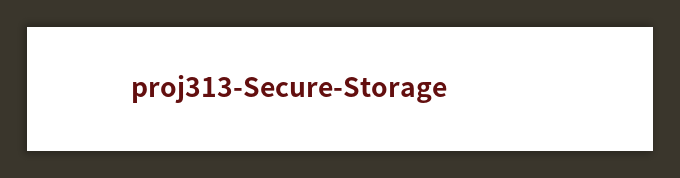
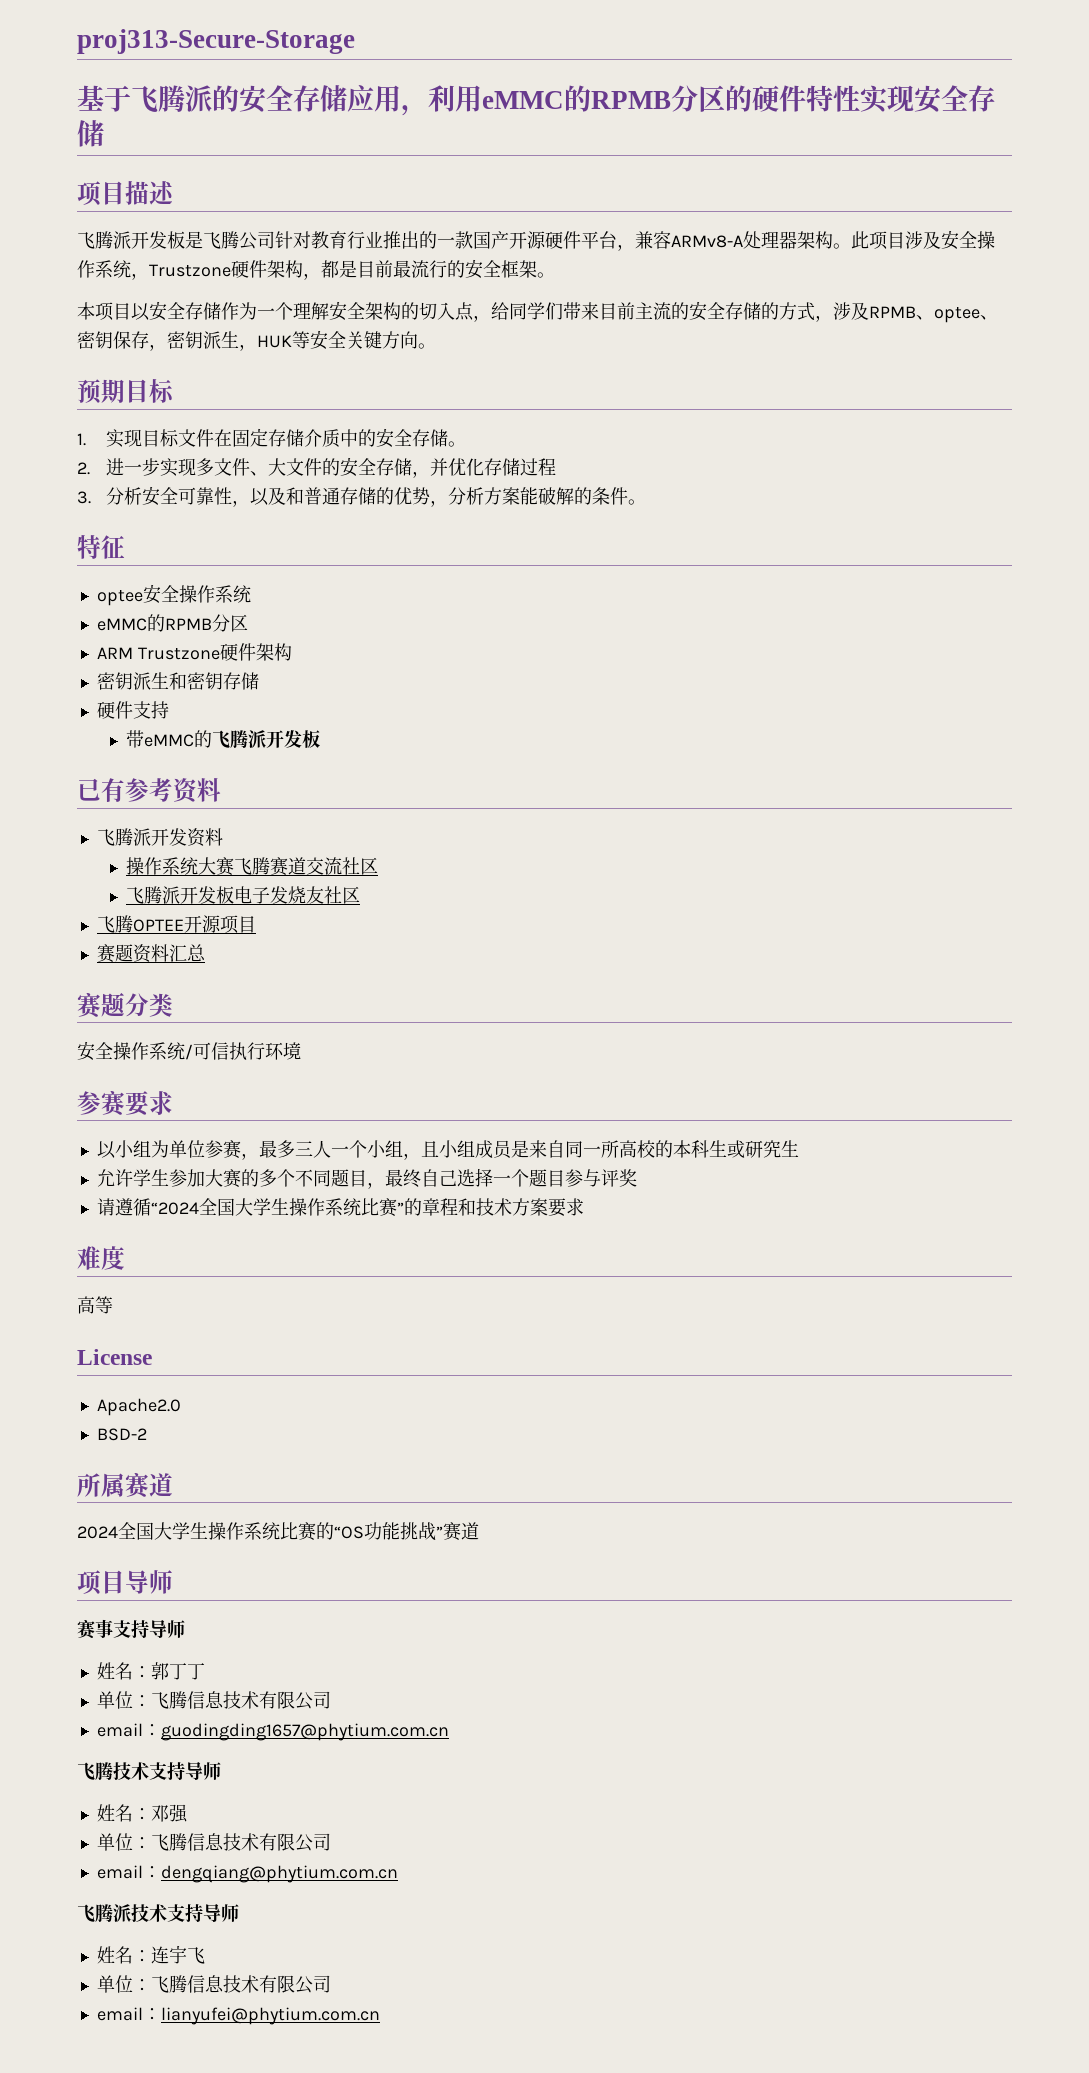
+ 基于飞腾派的安全存储应用，利用eMMC的RPMB分区的硬件特性实现安全存储
+ 项目描述
+ 飞腾派开发板是飞腾公司针对教育行业推出的一款国产开源硬件平台，兼容ARMv8-A处理器架构。此项目涉及安全操作系统，Trustzone硬件架构，都是目前最流行的安全框架。
+ 本项目以安全存储作为一个理解安全架构的切入点，给同学们带来目前主流的安全存储的方式，涉及RPMB、optee、密钥保存，密钥派生，HUK等安全关键方向。
+ 预期目标
+ 1.实现目标文件在固定存储介质中的安全存储。
+ 2.进一步实现多文件、大文件的安全存储，并优化存储过程
+ 3.分析安全可靠性，以及和普通存储的优势，分析方案能破解的条件。
+ 特征
+ optee安全操作系统
+ eMMC的RPMB分区
+ ARM Trustzone硬件架构
+ 密钥派生和密钥存储
+ 硬件支持
+ 带eMMC的飞腾派开发板
+ 已有参考资料
+ 飞腾派开发资料
+ 操作系统大赛飞腾赛道交流社区
+ 飞腾派开发板电子发烧友社区
+ 飞腾OPTEE开源项目
+ 赛题资料汇总
+ 赛题分类
+ 安全操作系统/可信执行环境
+ 参赛要求
+ 以小组为单位参赛，最多三人一个小组，且小组成员是来自同一所高校的本科生或研究生
+ 允许学生参加大赛的多个不同题目，最终自己选择一个题目参与评奖
+ 请遵循“2024全国大学生操作系统比赛”的章程和技术方案要求
+ 难度
+ 高等
+ License
+ Apache2.0
+ BSD-2
+ 所属赛道
+ 2024全国大学生操作系统比赛的“OS功能挑战”赛道
+ 项目导师
+ 赛事支持导师
+ 姓名：郭丁丁
+ 单位：飞腾信息技术有限公司
+ email：guodingding1657@phytium.com.cn
+ 飞腾技术支持导师
+ 姓名：邓强
+ 单位：飞腾信息技术有限公司
+ email：dengqiang@phytium.com.cn
+ 飞腾派技术支持导师
+ 姓名：连宇飞
+ 单位：飞腾信息技术有限公司
+ email：lianyufei@phytium.com.cn

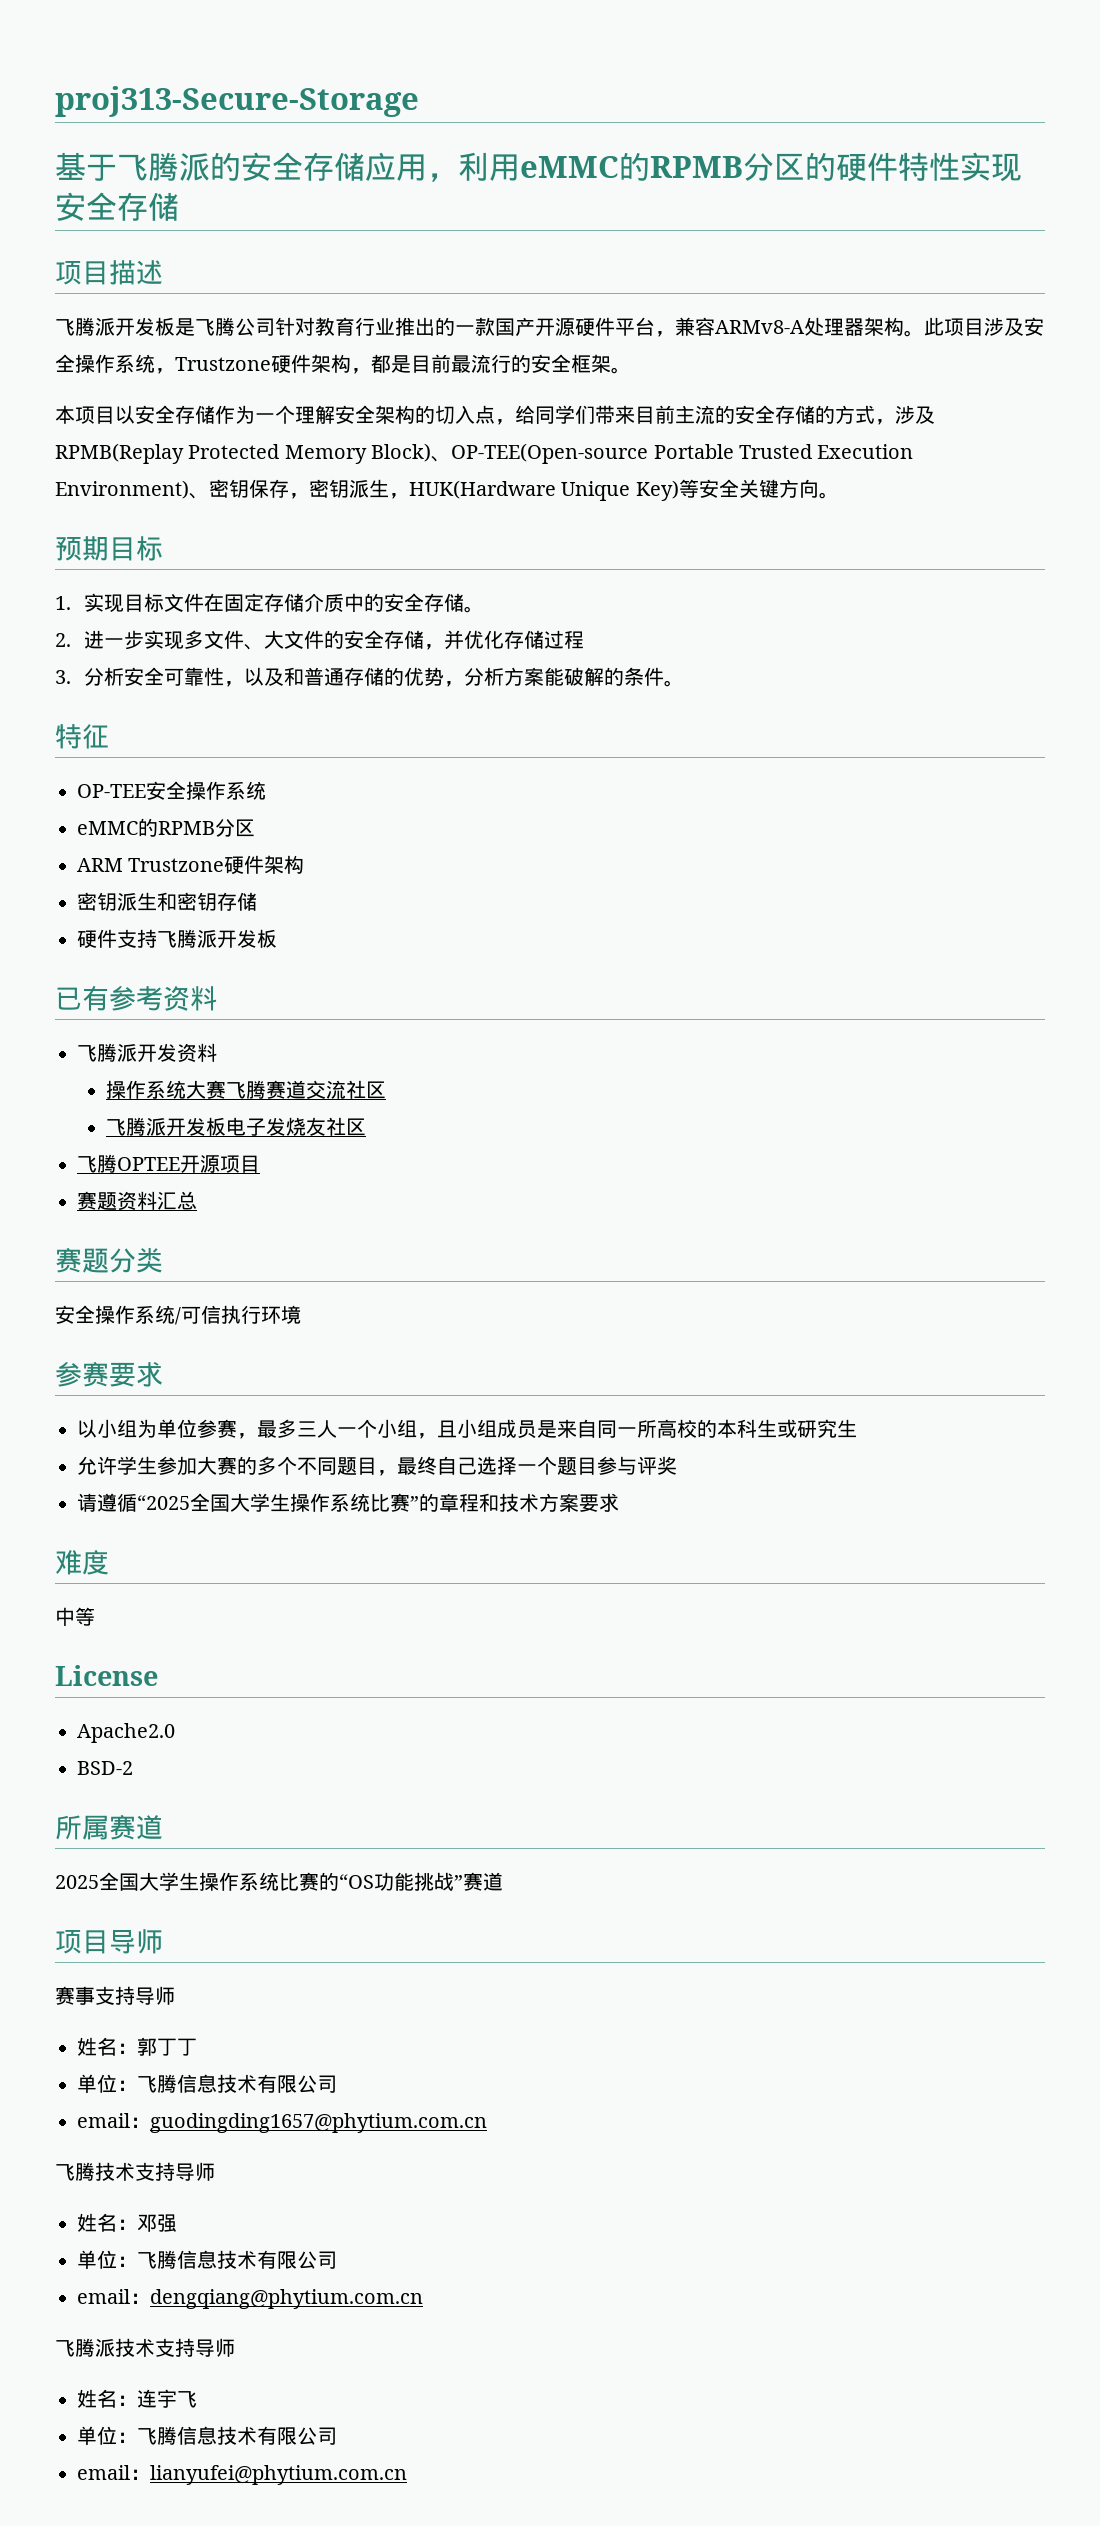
- 本项目以安全存储作为一个理解安全架构的切入点，给同学们带来目前主流的安全存储的方式，涉及RPMB、optee、密钥保存，密钥派生，HUK等安全关键方向。
+ 本项目以安全存储作为一个理解安全架构的切入点，给同学们带来目前主流的安全存储的方式，涉及RPMB(Replay Protected Memory Block)、OP-TEE(Open-source Portable Trusted Execution Environment)、密钥保存，密钥派生，HUK(Hardware Unique Key)等安全关键方向。
- optee安全操作系统
+ OP-TEE安全操作系统
- 硬件支持
- 带eMMC的飞腾派开发板
+ 硬件支持飞腾派开发板
- 请遵循“2024全国大学生操作系统比赛”的章程和技术方案要求
+ 请遵循“2025全国大学生操作系统比赛”的章程和技术方案要求
- 高等
+ 中等
- 2024全国大学生操作系统比赛的“OS功能挑战”赛道
+ 2025全国大学生操作系统比赛的“OS功能挑战”赛道

